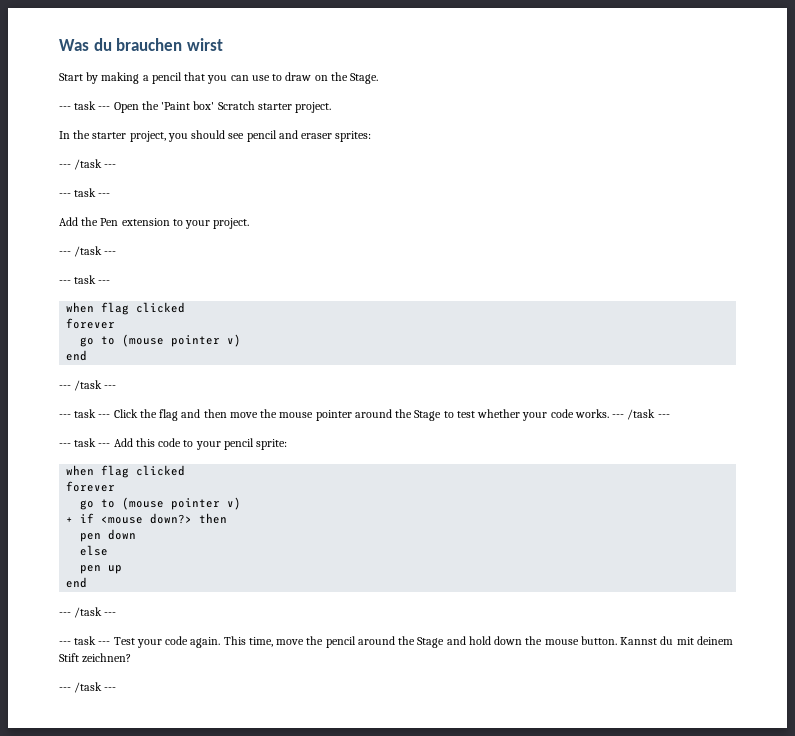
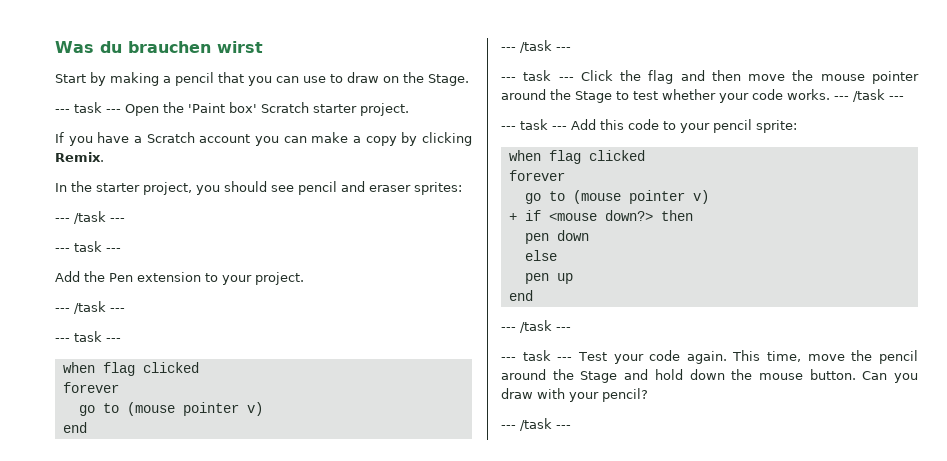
+ If you have a Scratch account you can make a copy by clicking Remix.
- Kannst du mit deinem Stift zeichnen?
+ Can you draw with your pencil?

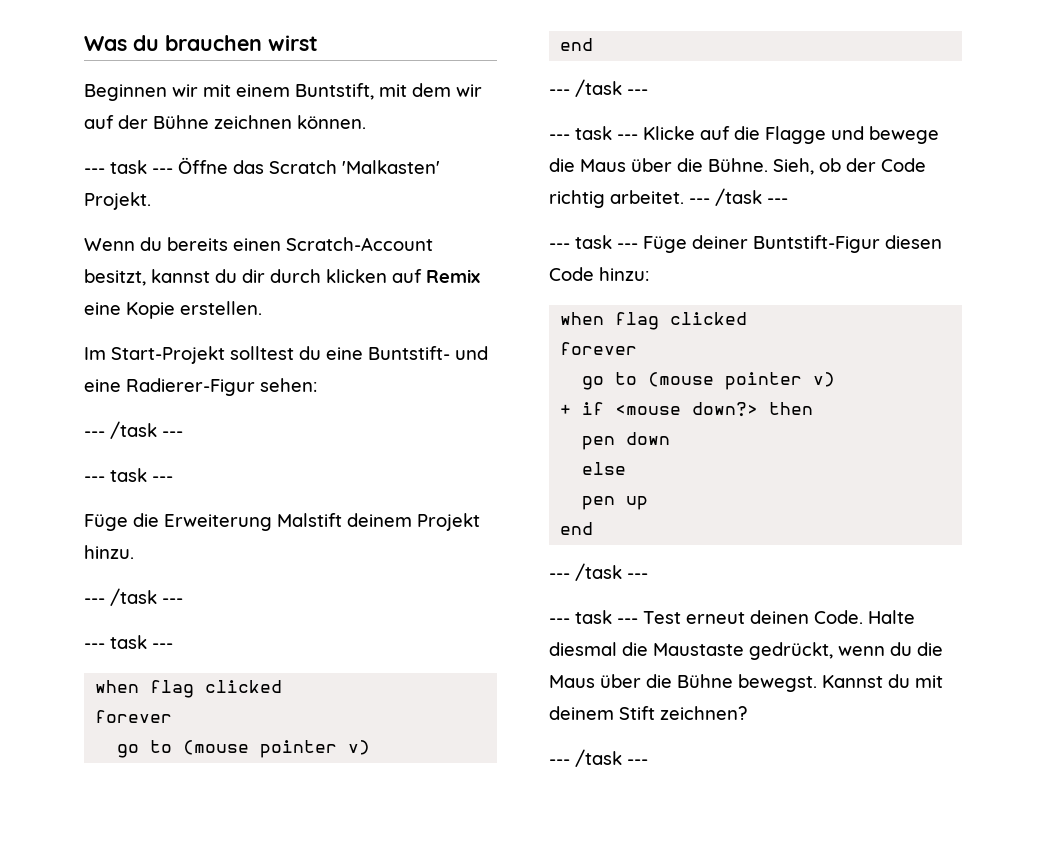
- Start by making a pencil that you can use to draw on the Stage.
- --- task --- Open the 'Paint box' Scratch starter project.
- If you have a Scratch account you can make a copy by clicking Remix.
- In the starter project, you should see pencil and eraser sprites:
+ Beginnen wir mit einem Buntstift, mit dem wir auf der Bühne zeichnen können.
+ --- task --- Öffne das Scratch 'Malkasten' Projekt.
+ Wenn du bereits einen Scratch-Account besitzt, kannst du dir durch klicken auf Remix eine Kopie erstellen.
+ Im Start-Projekt solltest du eine Buntstift- und eine Radierer-Figur sehen:
  --- /task ---
  --- task ---
- Add the Pen extension to your project.
+ Füge die Erweiterung Malstift deinem Projekt hinzu.
- --- task --- Click the flag and then move the mouse pointer around the Stage to test whether your code works. --- /task ---
- --- task --- Add this code to your pencil sprite:
+ --- task --- Klicke auf die Flagge und bewege die Maus über die Bühne. Sieh, ob der Code richtig arbeitet. --- /task ---
+ --- task --- Füge deiner Buntstift-Figur diesen Code hinzu:
- --- task --- Test your code again. This time, move the pencil around the Stage and hold down the mouse button. Can you draw with your pencil?
+ --- task --- Test erneut deinen Code. Halte diesmal die Maustaste gedrückt, wenn du die Maus über die Bühne bewegst. Kannst du mit deinem Stift zeichnen?

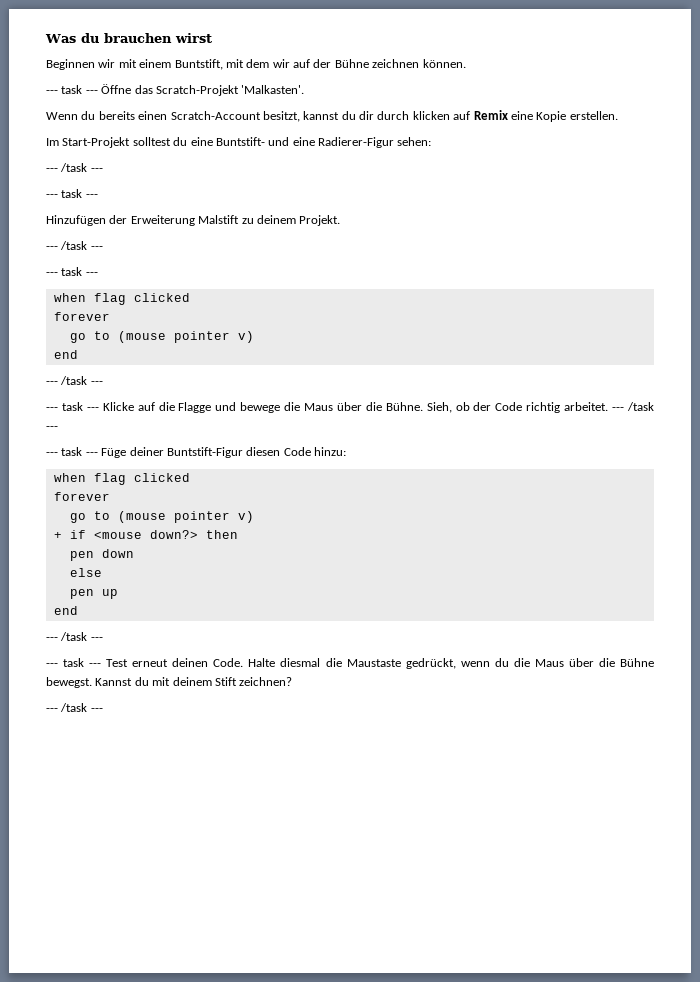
- --- task --- Öffne das Scratch 'Malkasten' Projekt.
+ --- task --- Öffne das Scratch-Projekt 'Malkasten'.
- Füge die Erweiterung Malstift deinem Projekt hinzu.
+ Hinzufügen der Erweiterung Malstift zu deinem Projekt.

